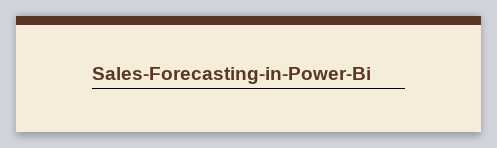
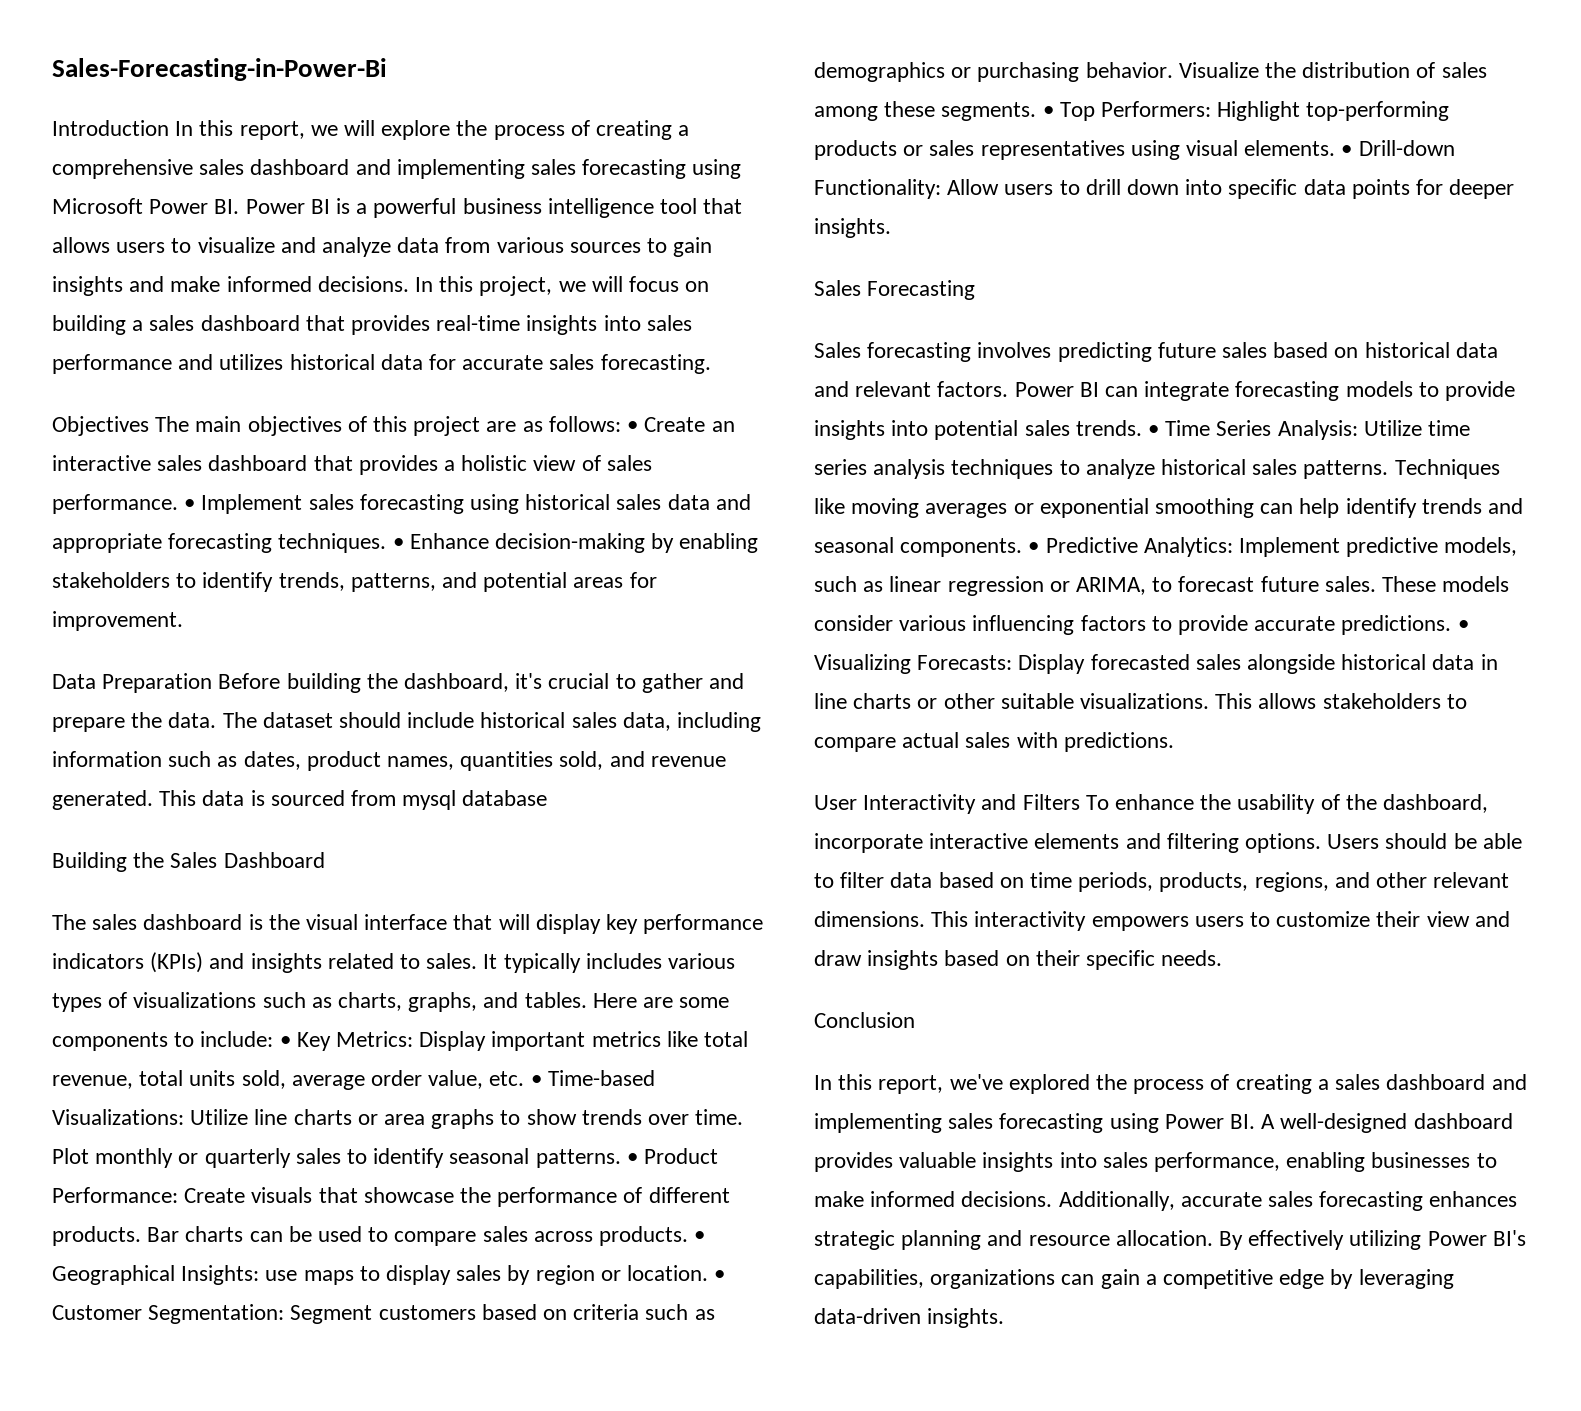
+ Introduction In this report, we will explore the process of creating a comprehensive sales dashboard and implementing sales forecasting using Microsoft Power BI. Power BI is a powerful business intelligence tool that allows users to visualize and analyze data from various sources to gain insights and make informed decisions. In this project, we will focus on building a sales dashboard that provides real-time insights into sales performance and utilizes historical data for accurate sales forecasting.
+ Objectives The main objectives of this project are as follows: • Create an interactive sales dashboard that provides a holistic view of sales performance. • Implement sales forecasting using historical sales data and appropriate forecasting techniques. • Enhance decision-making by enabling stakeholders to identify trends, patterns, and potential areas for improvement.
+ Data Preparation Before building the dashboard, it's crucial to gather and prepare the data. The dataset should include historical sales data, including information such as dates, product names, quantities sold, and revenue generated. This data is sourced from mysql database
+ Building the Sales Dashboard
+ The sales dashboard is the visual interface that will display key performance indicators (KPIs) and insights related to sales. It typically includes various types of visualizations such as charts, graphs, and tables. Here are some components to include: • Key Metrics: Display important metrics like total revenue, total units sold, average order value, etc. • Time-based Visualizations: Utilize line charts or area graphs to show trends over time. Plot monthly or quarterly sales to identify seasonal patterns. • Product Performance: Create visuals that showcase the performance of different products. Bar charts can be used to compare sales across products. • Geographical Insights: use maps to display sales by region or location. • Customer Segmentation: Segment customers based on criteria such as demographics or purchasing behavior. Visualize the distribution of sales among these segments. • Top Performers: Highlight top-performing products or sales representatives using visual elements. • Drill-down Functionality: Allow users to drill down into specific data points for deeper insights.
+ Sales Forecasting
+ Sales forecasting involves predicting future sales based on historical data and relevant factors. Power BI can integrate forecasting models to provide insights into potential sales trends. • Time Series Analysis: Utilize time series analysis techniques to analyze historical sales patterns. Techniques like moving averages or exponential smoothing can help identify trends and seasonal components. • Predictive Analytics: Implement predictive models, such as linear regression or ARIMA, to forecast future sales. These models consider various influencing factors to provide accurate predictions. • Visualizing Forecasts: Display forecasted sales alongside historical data in line charts or other suitable visualizations. This allows stakeholders to compare actual sales with predictions.
+ User Interactivity and Filters To enhance the usability of the dashboard, incorporate interactive elements and filtering options. Users should be able to filter data based on time periods, products, regions, and other relevant dimensions. This interactivity empowers users to customize their view and draw insights based on their specific needs.
+ Conclusion
+ In this report, we've explored the process of creating a sales dashboard and implementing sales forecasting using Power BI. A well-designed dashboard provides valuable insights into sales performance, enabling businesses to make informed decisions. Additionally, accurate sales forecasting enhances strategic planning and resource allocation. By effectively utilizing Power BI's capabilities, organizations can gain a competitive edge by leveraging data-driven insights.

